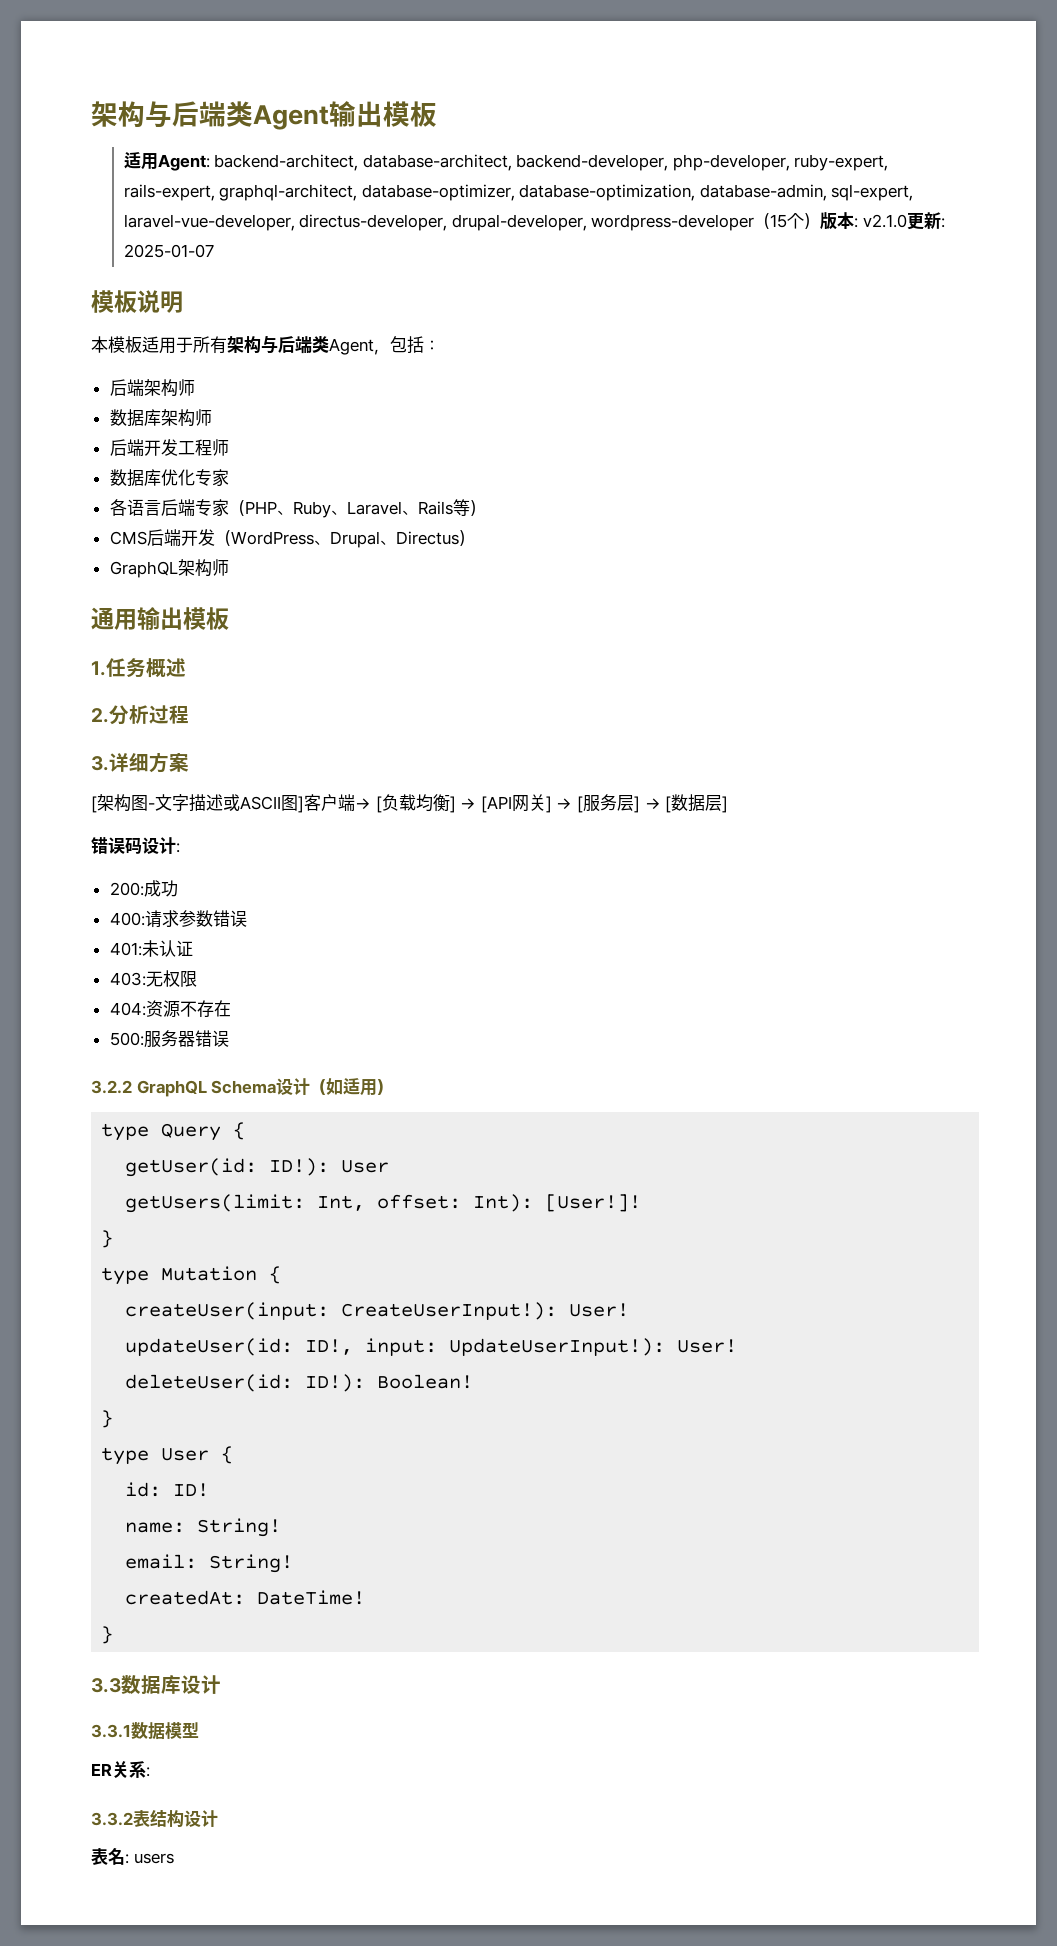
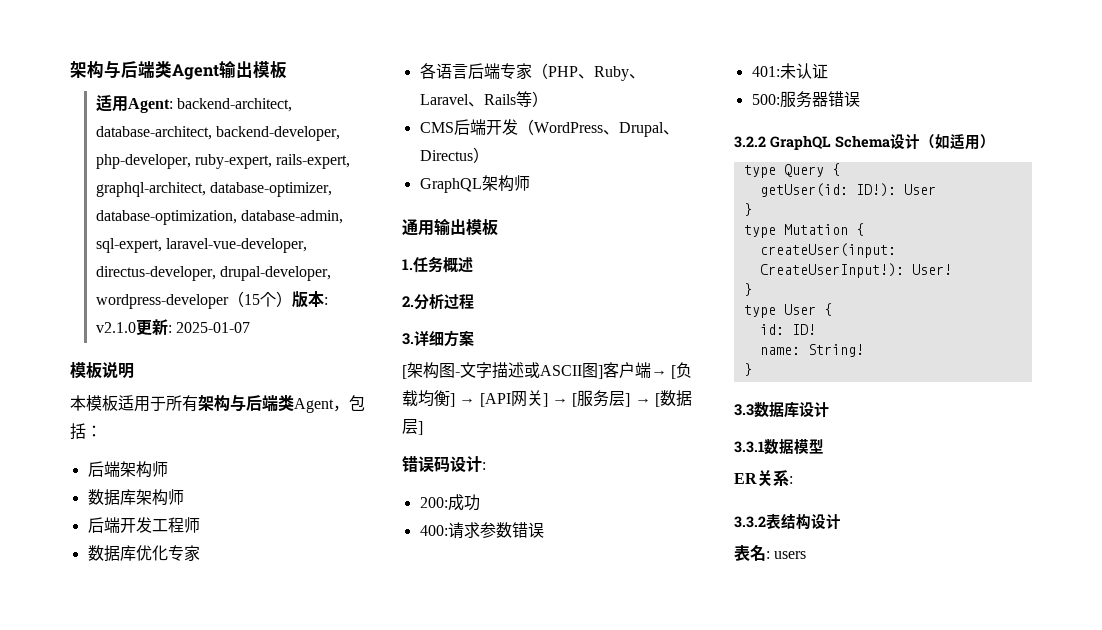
- 403:无权限
- 404:资源不存在
- getUsers(limit: Int, offset: Int): [User!]!
- updateUser(id: ID!, input: UpdateUserInput!): User!
- deleteUser(id: ID!): Boolean!
- email: String!
- createdAt: DateTime!

